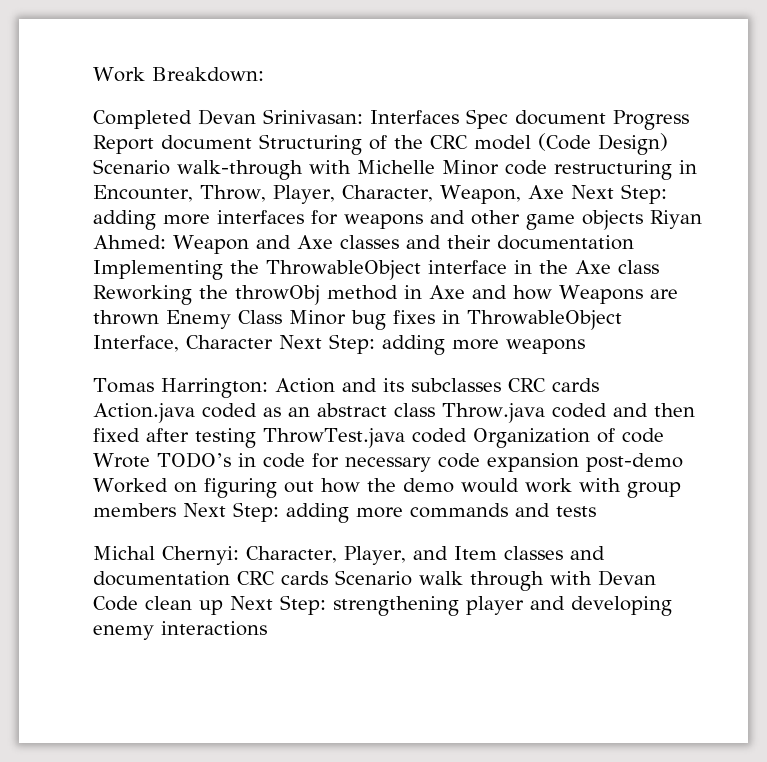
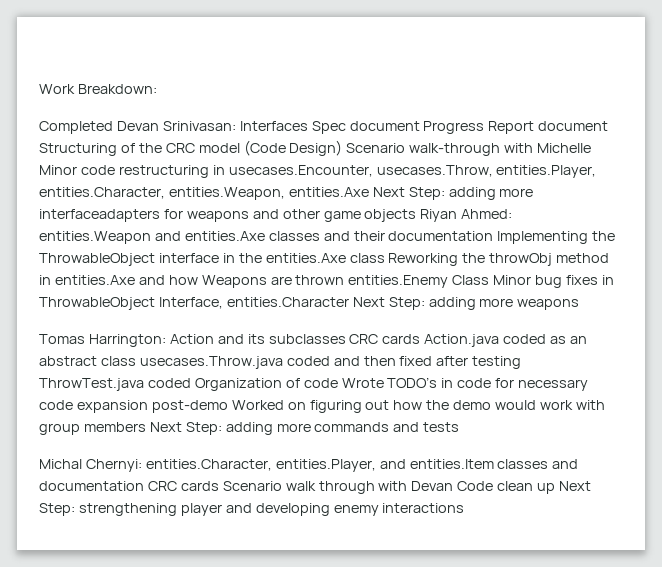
- Interfaces Spec document Progress Report document Structuring of the CRC model (Code Design) Scenario walk-through with Michelle Minor code restructuring in Encounter, Throw, Player, Character, Weapon, Axe Next Step: adding more interfaces for weapons and other game objects Riyan Ahmed:
+ Interfaces Spec document Progress Report document Structuring of the CRC model (Code Design) Scenario walk-through with Michelle Minor code restructuring in usecases.Encounter, usecases.Throw, entities.Player, entities.Character, entities.Weapon, entities.Axe Next Step: adding more interfaceadapters for weapons and other game objects Riyan Ahmed:
- Weapon and Axe classes and their documentation Implementing the ThrowableObject interface in the Axe class Reworking the throwObj method in Axe and how Weapons are thrown Enemy Class Minor bug fixes in ThrowableObject Interface, Character Next Step:
+ entities.Weapon and entities.Axe classes and their documentation Implementing the ThrowableObject interface in the entities.Axe class Reworking the throwObj method in entities.Axe and how Weapons are thrown entities.Enemy Class Minor bug fixes in ThrowableObject Interface, entities.Character Next Step:
- Tomas Harrington: Action and its subclasses CRC cards Action.java coded as an abstract class Throw.java coded and then fixed after testing ThrowTest.java coded Organization of code Wrote TODO’s in code for necessary code expansion post-demo Worked on figuring out how the demo would work with group members Next Step: adding more commands and tests
+ Tomas Harrington: Action and its subclasses CRC cards Action.java coded as an abstract class usecases.Throw.java coded and then fixed after testing ThrowTest.java coded Organization of code Wrote TODO’s in code for necessary code expansion post-demo Worked on figuring out how the demo would work with group members Next Step: adding more commands and tests
- Michal Chernyi: Character, Player, and Item classes and documentation CRC cards Scenario walk through with Devan Code clean up Next Step: strengthening player and developing enemy interactions
+ Michal Chernyi: entities.Character, entities.Player, and entities.Item classes and documentation CRC cards Scenario walk through with Devan Code clean up Next Step: strengthening player and developing enemy interactions

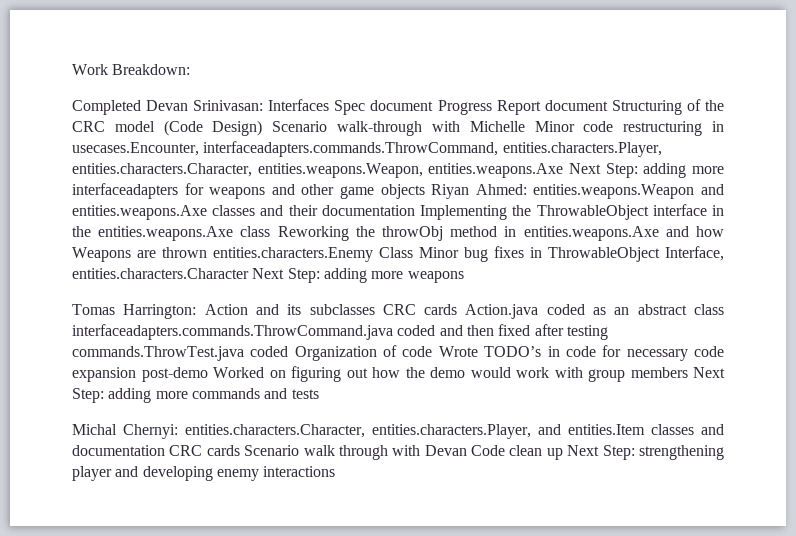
- Interfaces Spec document Progress Report document Structuring of the CRC model (Code Design) Scenario walk-through with Michelle Minor code restructuring in usecases.Encounter, usecases.Throw, entities.Player, entities.Character, entities.Weapon, entities.Axe Next Step:
+ Interfaces Spec document Progress Report document Structuring of the CRC model (Code Design) Scenario walk-through with Michelle Minor code restructuring in usecases.Encounter, interfaceadapters.commands.ThrowCommand, entities.characters.Player, entities.characters.Character, entities.weapons.Weapon, entities.weapons.Axe Next Step:
- entities.Weapon and entities.Axe classes and their documentation Implementing the ThrowableObject interface in the entities.Axe class Reworking the throwObj method in entities.Axe and how Weapons are thrown entities.Enemy Class Minor bug fixes in ThrowableObject Interface, entities.Character Next Step:
+ entities.weapons.Weapon and entities.weapons.Axe classes and their documentation Implementing the ThrowableObject interface in the entities.weapons.Axe class Reworking the throwObj method in entities.weapons.Axe and how Weapons are thrown entities.characters.Enemy Class Minor bug fixes in ThrowableObject Interface, entities.characters.Character Next Step:
- Tomas Harrington: Action and its subclasses CRC cards Action.java coded as an abstract class usecases.Throw.java coded and then fixed after testing ThrowTest.java coded Organization of code Wrote TODO’s in code for necessary code expansion post-demo Worked on figuring out how the demo would work with group members Next Step: adding more commands and tests
+ Tomas Harrington: Action and its subclasses CRC cards Action.java coded as an abstract class interfaceadapters.commands.ThrowCommand.java coded and then fixed after testing commands.ThrowTest.java coded Organization of code Wrote TODO’s in code for necessary code expansion post-demo Worked on figuring out how the demo would work with group members Next Step: adding more commands and tests
- Michal Chernyi: entities.Character, entities.Player, and entities.Item classes and documentation CRC cards Scenario walk through with Devan Code clean up Next Step: strengthening player and developing enemy interactions
+ Michal Chernyi: entities.characters.Character, entities.characters.Player, and entities.Item classes and documentation CRC cards Scenario walk through with Devan Code clean up Next Step: strengthening player and developing enemy interactions

